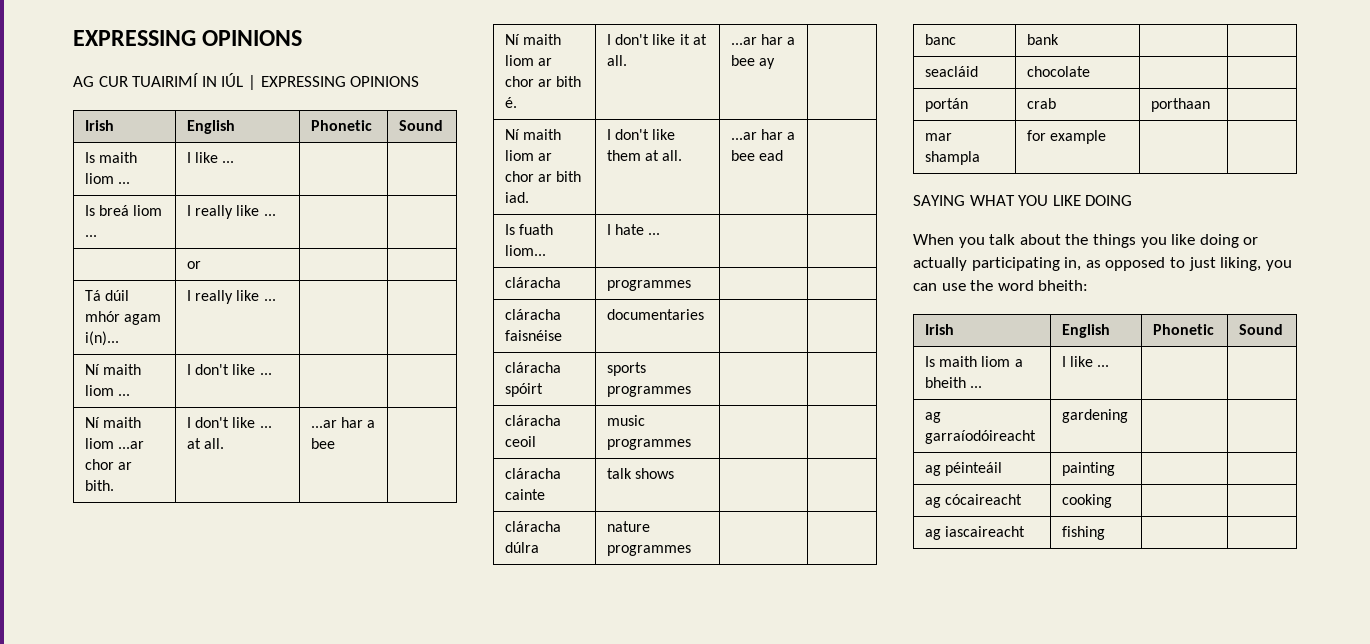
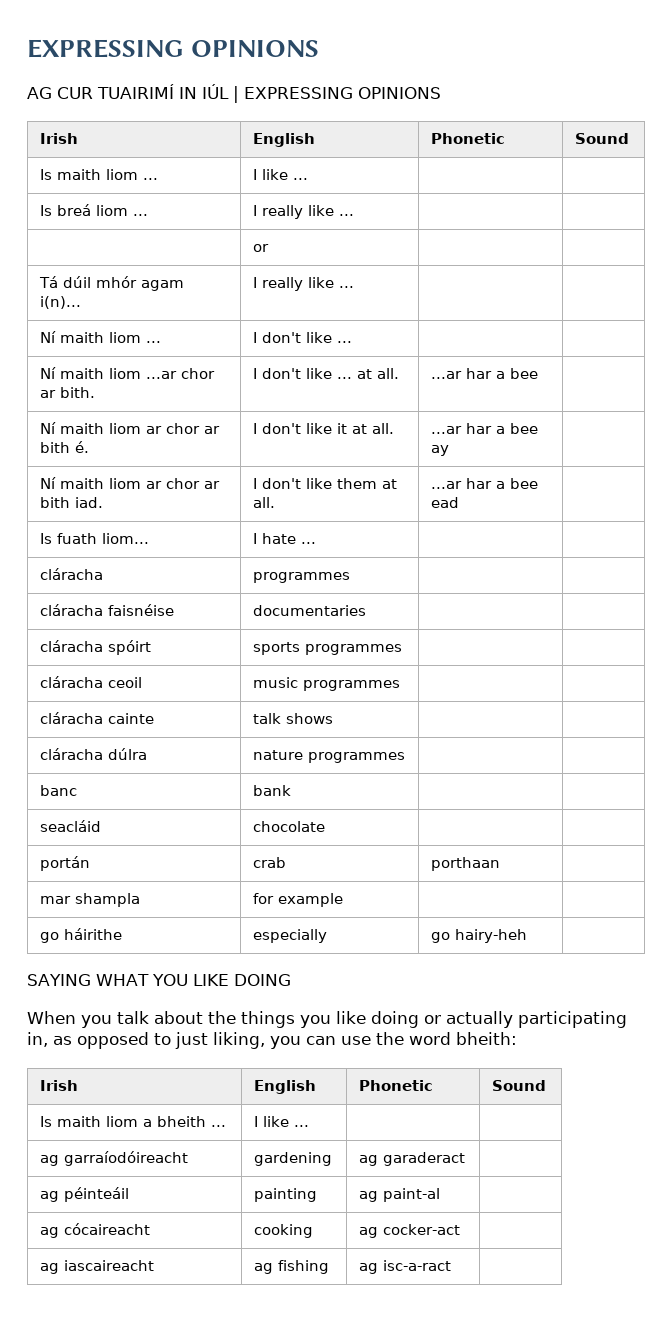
+ go háirithe | especially | go hairy-heh |
- ag garraíodóireacht | gardening | |
+ ag garraíodóireacht | gardening | ag garaderact |
- ag péinteáil | painting | |
+ ag péinteáil | painting | ag paint-al |
- ag cócaireacht | cooking | |
+ ag cócaireacht | cooking | ag cocker-act |
- ag iascaireacht | fishing | |
+ ag iascaireacht | ag fishing | ag isc-a-ract |

